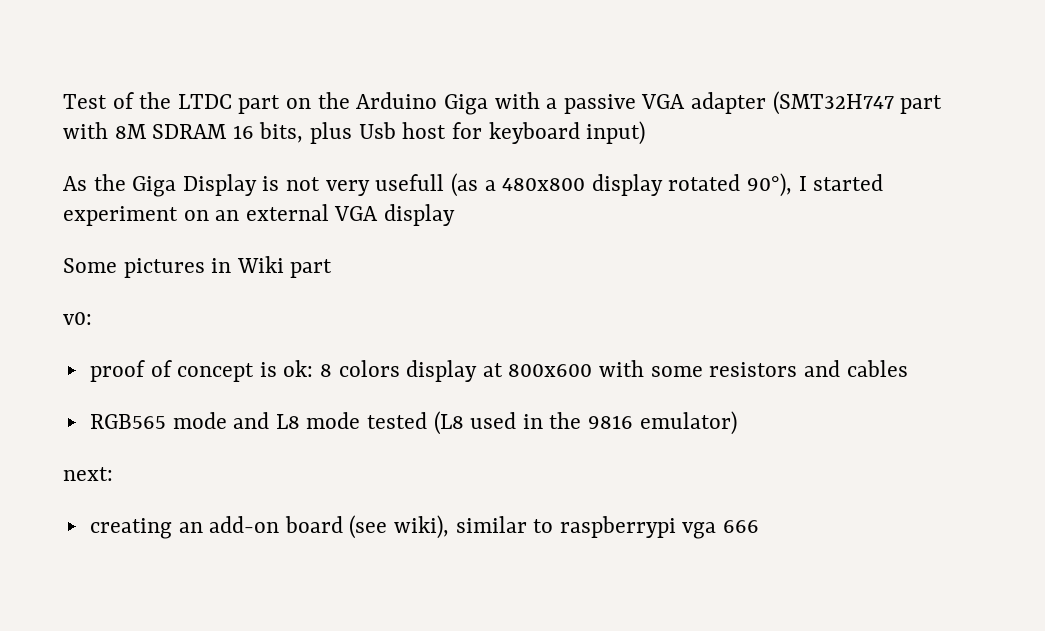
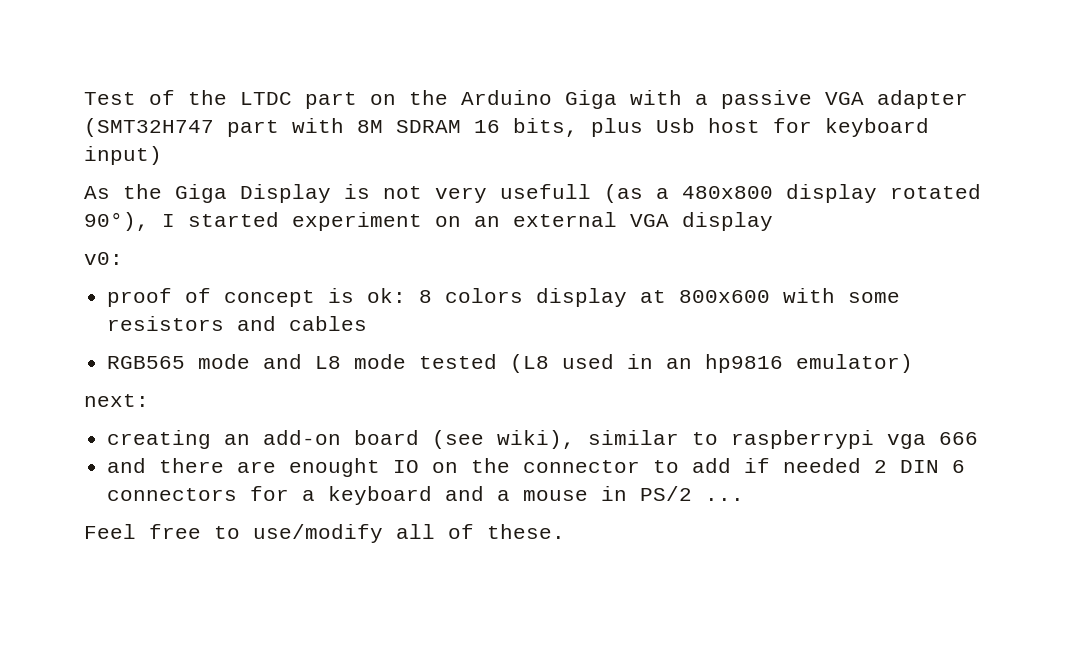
- Some pictures in Wiki part
- RGB565 mode and L8 mode tested (L8 used in the 9816 emulator)
+ RGB565 mode and L8 mode tested (L8 used in an hp9816 emulator)
+ and there are enought IO on the connector to add if needed 2 DIN 6 connectors for a keyboard and a mouse in PS/2 ...
+ Feel free to use/modify all of these.

